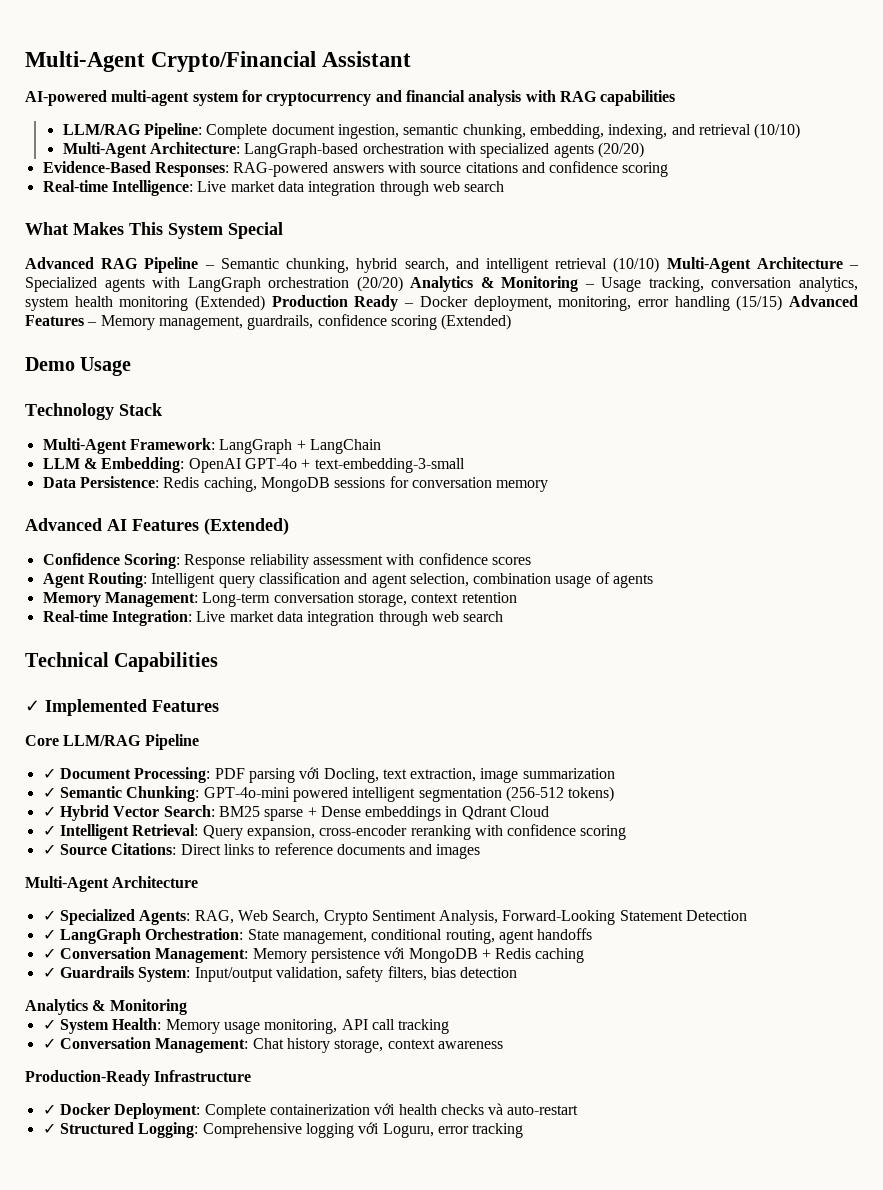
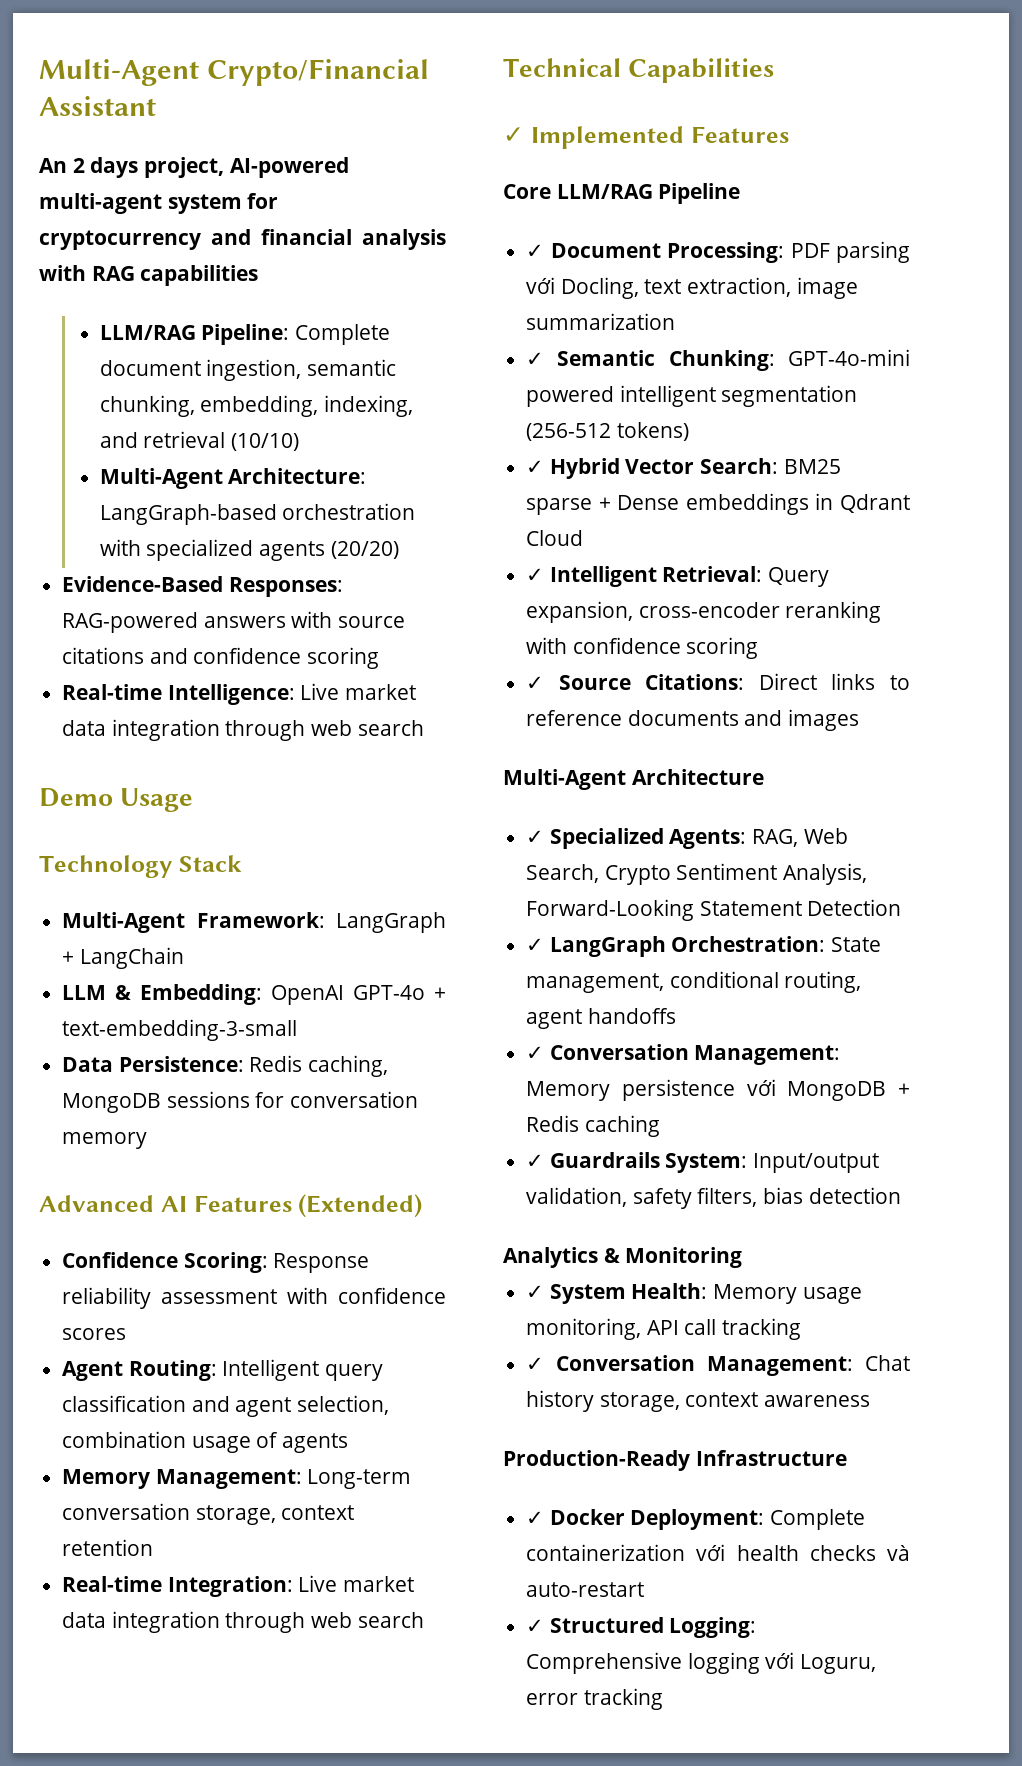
- AI-powered multi-agent system for cryptocurrency and financial analysis with RAG capabilities
+ An 2 days project, AI-powered multi-agent system for cryptocurrency and financial analysis with RAG capabilities
- What Makes This System Special
- Advanced RAG Pipeline – Semantic chunking, hybrid search, and intelligent retrieval (10/10) Multi-Agent Architecture – Specialized agents with LangGraph orchestration (20/20) Analytics & Monitoring – Usage tracking, conversation analytics, system health monitoring (Extended) Production Ready – Docker deployment, monitoring, error handling (15/15) Advanced Features – Memory management, guardrails, confidence scoring (Extended)

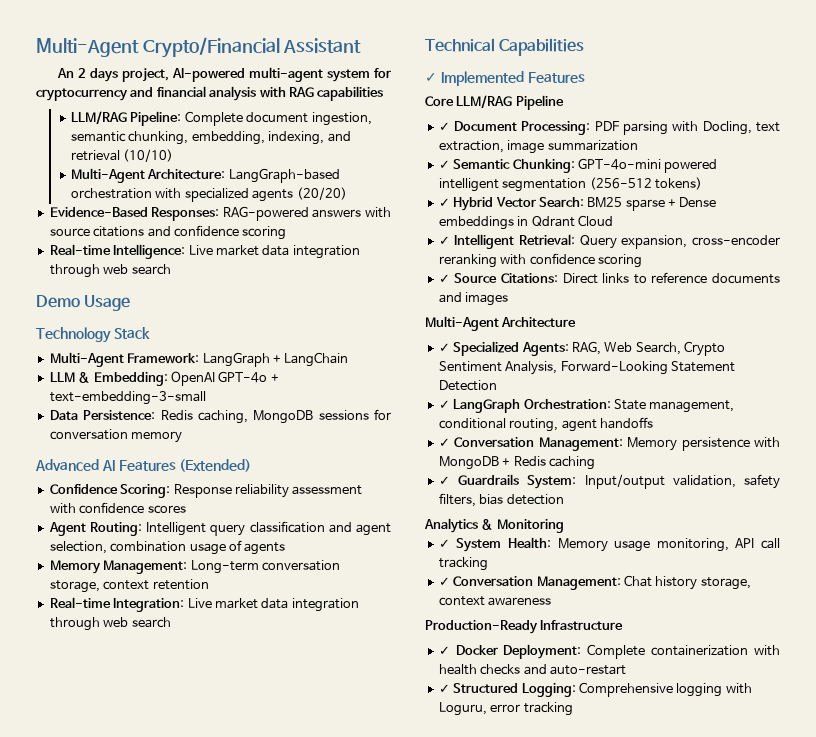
- ✓ Document Processing: PDF parsing với Docling, text extraction, image summarization
+ ✓ Document Processing: PDF parsing with Docling, text extraction, image summarization
- ✓ Conversation Management: Memory persistence với MongoDB + Redis caching
+ ✓ Conversation Management: Memory persistence with MongoDB + Redis caching
- ✓ Docker Deployment: Complete containerization với health checks và auto-restart
+ ✓ Docker Deployment: Complete containerization with health checks and auto-restart
- ✓ Structured Logging: Comprehensive logging với Loguru, error tracking
+ ✓ Structured Logging: Comprehensive logging with Loguru, error tracking

